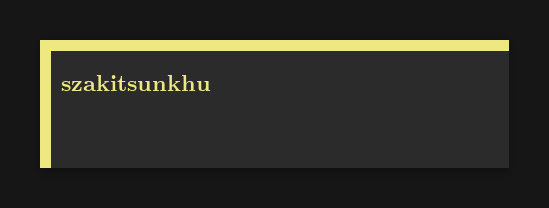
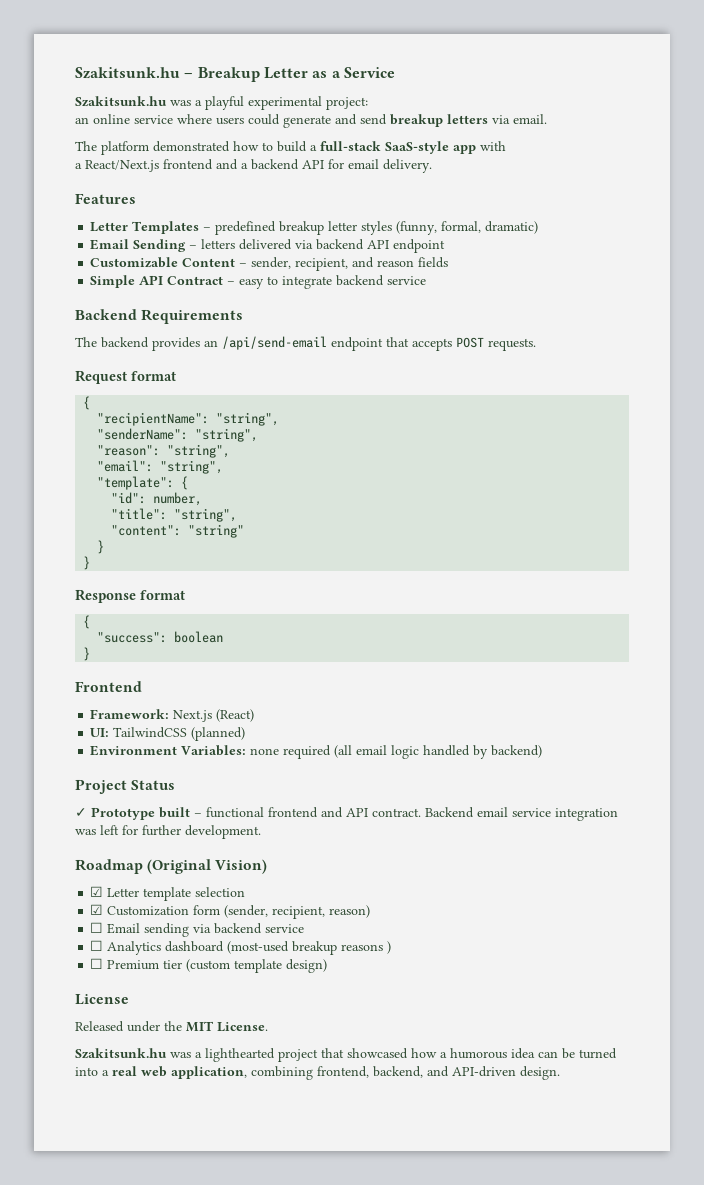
- szakitsunkhu
+ Szakitsunk.hu – Breakup Letter as a Service
+ Szakitsunk.hu was a playful experimental project:
+ an online service where users could generate and send breakup letters via email.
+ The platform demonstrated how to build a full-stack SaaS-style app with
+ a React/Next.js frontend and a backend API for email delivery.
+ Features
+ Letter Templates – predefined breakup letter styles (funny, formal, dramatic)
+ Email Sending – letters delivered via backend API endpoint
+ Customizable Content – sender, recipient, and reason fields
+ Simple API Contract – easy to integrate backend service
+ Backend Requirements
+ The backend provides an /api/send-email endpoint that accepts POST requests.
+ Request format
+ {
+ "recipientName": "string",
+ "senderName": "string",
+ "reason": "string",
+ "email": "string",
+ "template": {
+ "id": number,
+ "title": "string",
+ "content": "string"
+ }
+ }
+ Response format
+ {
+ "success": boolean
+ }
+ Frontend
+ Framework: Next.js (React)
+ UI: TailwindCSS (planned)
+ Environment Variables: none required (all email logic handled by backend)
+ Project Status
+ ✓ Prototype built – functional frontend and API contract. Backend email service integration was left for further development.
+ Roadmap (Original Vision)
+ ☑ Letter template selection
+ ☑ Customization form (sender, recipient, reason)
+ ☐ Email sending via backend service
+ ☐ Analytics dashboard (most-used breakup reasons )
+ ☐ Premium tier (custom template design)
+ License
+ Released under the MIT License.
+ Szakitsunk.hu was a lighthearted project that showcased how a humorous idea can be turned into a real web application, combining frontend, backend, and API-driven design.

